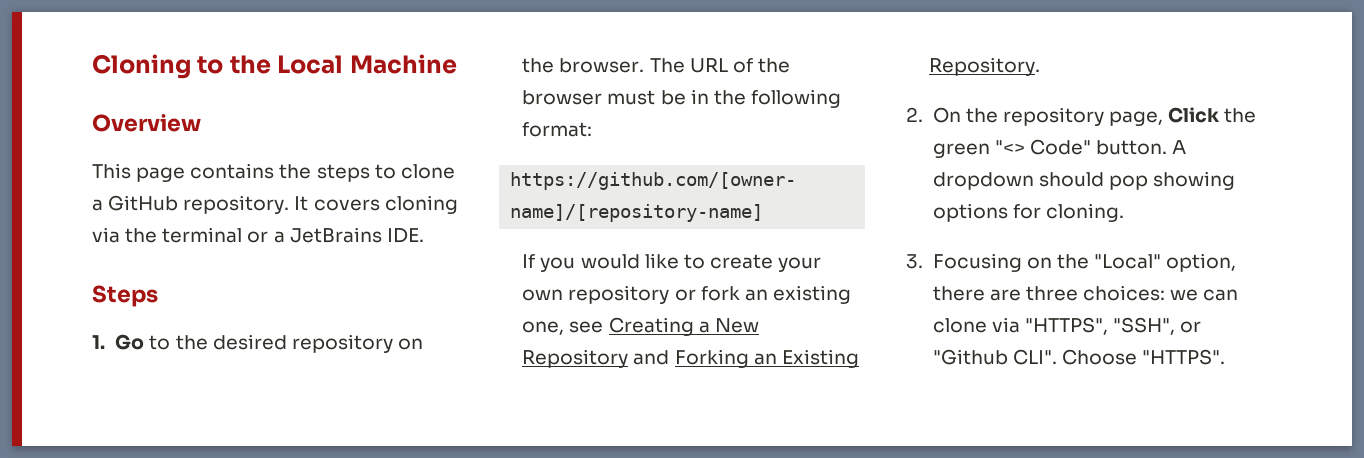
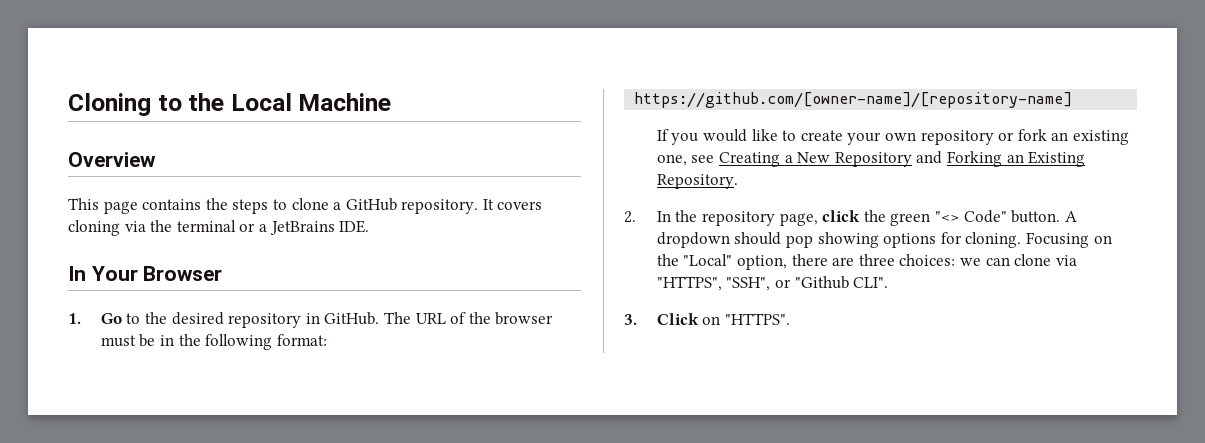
- Steps
+ In Your Browser
- 1. Go to the desired repository on the browser.
+ 1. Go to the desired repository in GitHub.
- 2. On the repository page, Click the green "<> Code" button.
+ 2. In the repository page, click the green "<> Code" button.
- A dropdown should pop showing options for cloning.
- 3. Focusing on the "Local" option, there are three choices: we can clone via "HTTPS", "SSH", or "Github CLI". Choose "HTTPS".
+ A dropdown should pop showing options for cloning. Focusing on the "Local" option, there are three choices: we can clone via "HTTPS", "SSH", or "Github CLI".
+ 3. Click on "HTTPS".

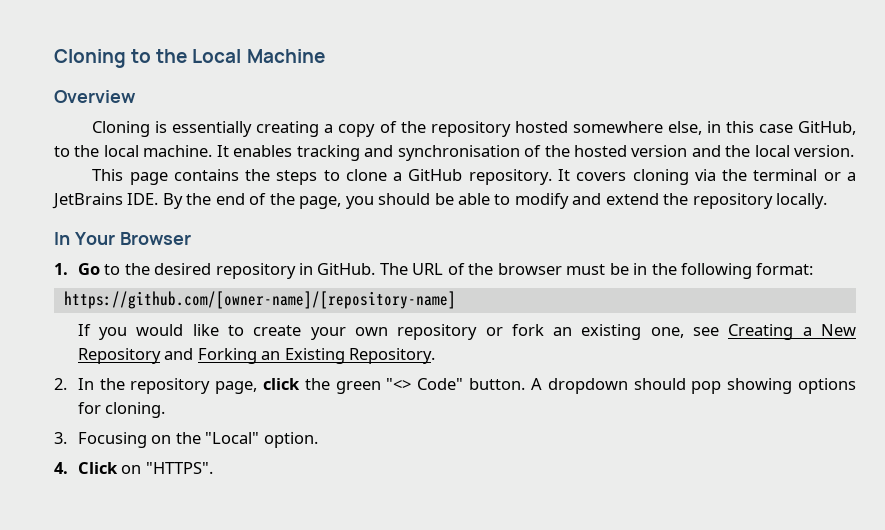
+ Cloning is essentially creating a copy of the repository hosted somewhere else, in this case GitHub, to the local machine. It enables tracking and synchronisation of the hosted version and the local version.
- It covers cloning via the terminal or a JetBrains IDE.
+ It covers cloning via the terminal or a JetBrains IDE. By the end of the page, you should be able to modify and extend the repository locally.
- A dropdown should pop showing options for cloning. Focusing on the "Local" option, there are three choices: we can clone via "HTTPS", "SSH", or "Github CLI".
- 3. Click on "HTTPS".
+ A dropdown should pop showing options for cloning.
+ 3. Focusing on the "Local" option.
+ 4. Click on "HTTPS".

